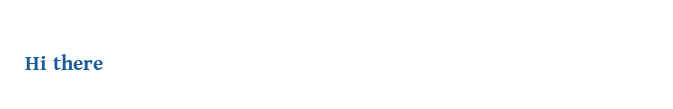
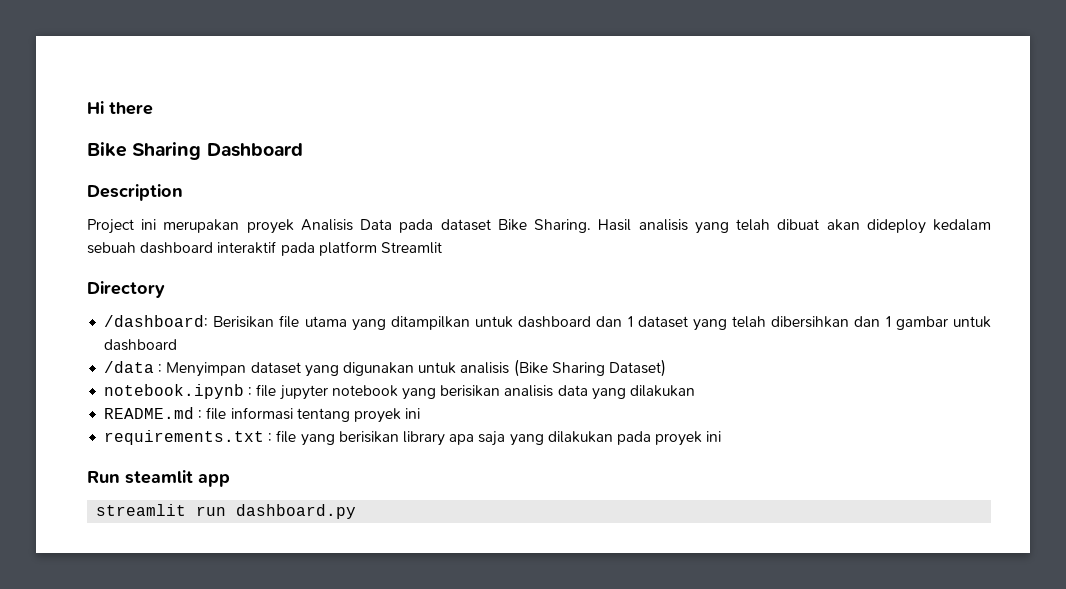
+ Bike Sharing Dashboard
+ Description
+ Project ini merupakan proyek Analisis Data pada dataset Bike Sharing. Hasil analisis yang telah dibuat akan dideploy kedalam sebuah dashboard interaktif pada platform Streamlit
+ Directory
+ /dashboard: Berisikan file utama yang ditampilkan untuk dashboard dan 1 dataset yang telah dibersihkan dan 1 gambar untuk dashboard
+ /data : Menyimpan dataset yang digunakan untuk analisis (Bike Sharing Dataset)
+ notebook.ipynb : file jupyter notebook yang berisikan analisis data yang dilakukan
+ README.md : file informasi tentang proyek ini
+ requirements.txt : file yang berisikan library apa saja yang dilakukan pada proyek ini
+ Run steamlit app
+ streamlit run dashboard.py

